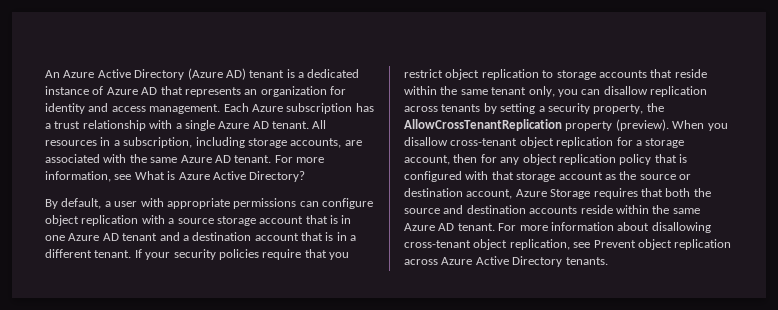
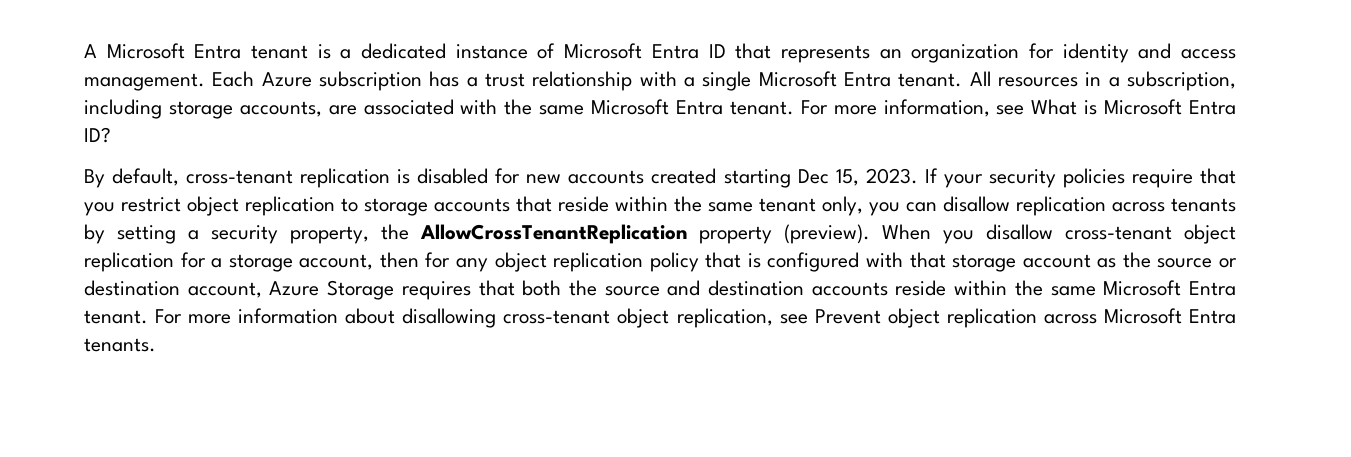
- An Azure Active Directory (Azure AD) tenant is a dedicated instance of Azure AD that represents an organization for identity and access management.
+ A Microsoft Entra tenant is a dedicated instance of Microsoft Entra ID that represents an organization for identity and access management.
- Each Azure subscription has a trust relationship with a single Azure AD tenant.
+ Each Azure subscription has a trust relationship with a single Microsoft Entra tenant.
- All resources in a subscription, including storage accounts, are associated with the same Azure AD tenant.
+ All resources in a subscription, including storage accounts, are associated with the same Microsoft Entra tenant.
- For more information, see What is Azure Active Directory?
+ For more information, see What is Microsoft Entra ID?
- By default, a user with appropriate permissions can configure object replication with a source storage account that is in one Azure AD tenant and a destination account that is in a different tenant.
+ By default, cross-tenant replication is disabled for new accounts created starting Dec 15, 2023.
- When you disallow cross-tenant object replication for a storage account, then for any object replication policy that is configured with that storage account as the source or destination account, Azure Storage requires that both the source and destination accounts reside within the same Azure AD tenant.
+ When you disallow cross-tenant object replication for a storage account, then for any object replication policy that is configured with that storage account as the source or destination account, Azure Storage requires that both the source and destination accounts reside within the same Microsoft Entra tenant.
- For more information about disallowing cross-tenant object replication, see Prevent object replication across Azure Active Directory tenants.
+ For more information about disallowing cross-tenant object replication, see Prevent object replication across Microsoft Entra tenants.

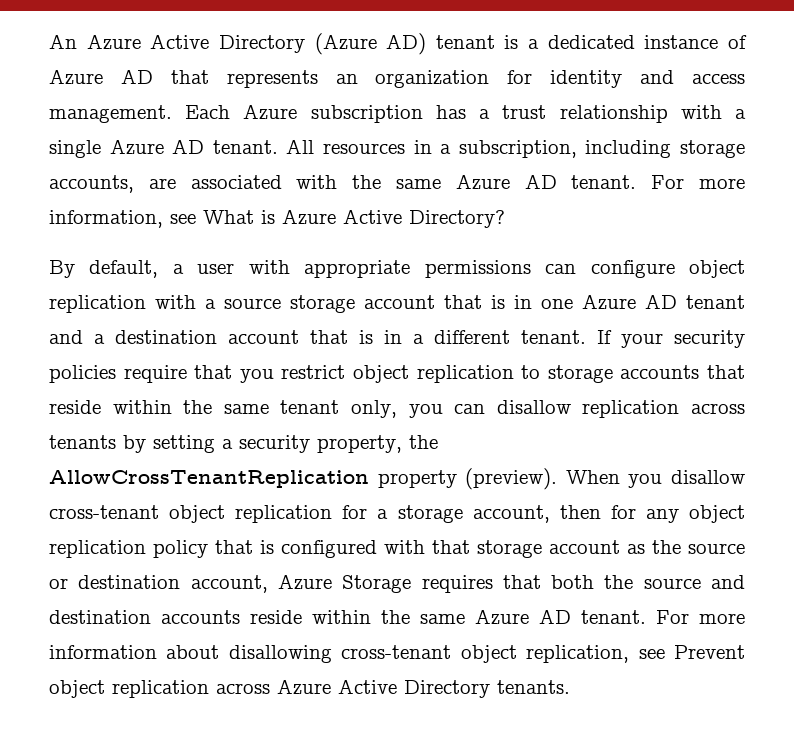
- A Microsoft Entra tenant is a dedicated instance of Microsoft Entra ID that represents an organization for identity and access management.
+ An Azure Active Directory (Azure AD) tenant is a dedicated instance of Azure AD that represents an organization for identity and access management.
- Each Azure subscription has a trust relationship with a single Microsoft Entra tenant.
+ Each Azure subscription has a trust relationship with a single Azure AD tenant.
- All resources in a subscription, including storage accounts, are associated with the same Microsoft Entra tenant.
+ All resources in a subscription, including storage accounts, are associated with the same Azure AD tenant.
- For more information, see What is Microsoft Entra ID?
+ For more information, see What is Azure Active Directory?
- By default, cross-tenant replication is disabled for new accounts created starting Dec 15, 2023.
+ By default, a user with appropriate permissions can configure object replication with a source storage account that is in one Azure AD tenant and a destination account that is in a different tenant.
- When you disallow cross-tenant object replication for a storage account, then for any object replication policy that is configured with that storage account as the source or destination account, Azure Storage requires that both the source and destination accounts reside within the same Microsoft Entra tenant.
+ When you disallow cross-tenant object replication for a storage account, then for any object replication policy that is configured with that storage account as the source or destination account, Azure Storage requires that both the source and destination accounts reside within the same Azure AD tenant.
- For more information about disallowing cross-tenant object replication, see Prevent object replication across Microsoft Entra tenants.
+ For more information about disallowing cross-tenant object replication, see Prevent object replication across Azure Active Directory tenants.

